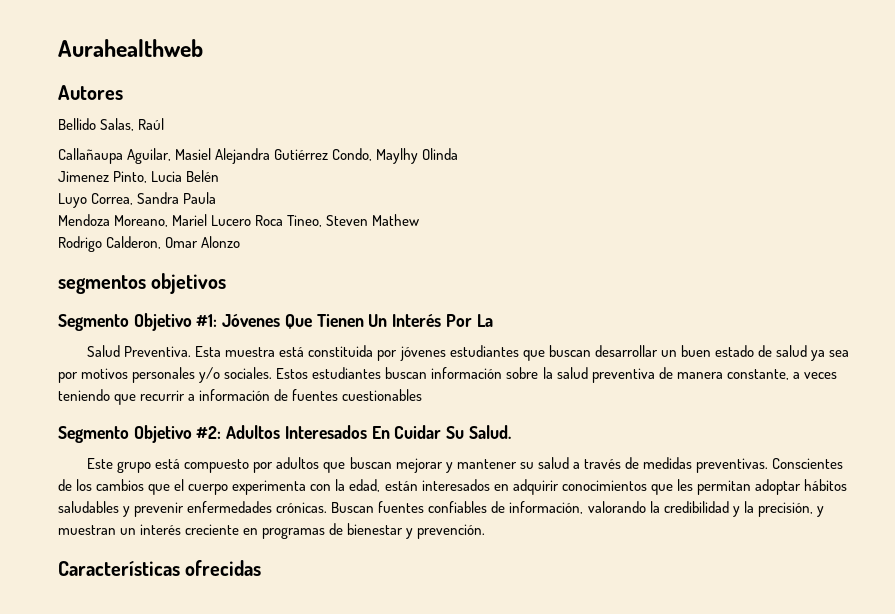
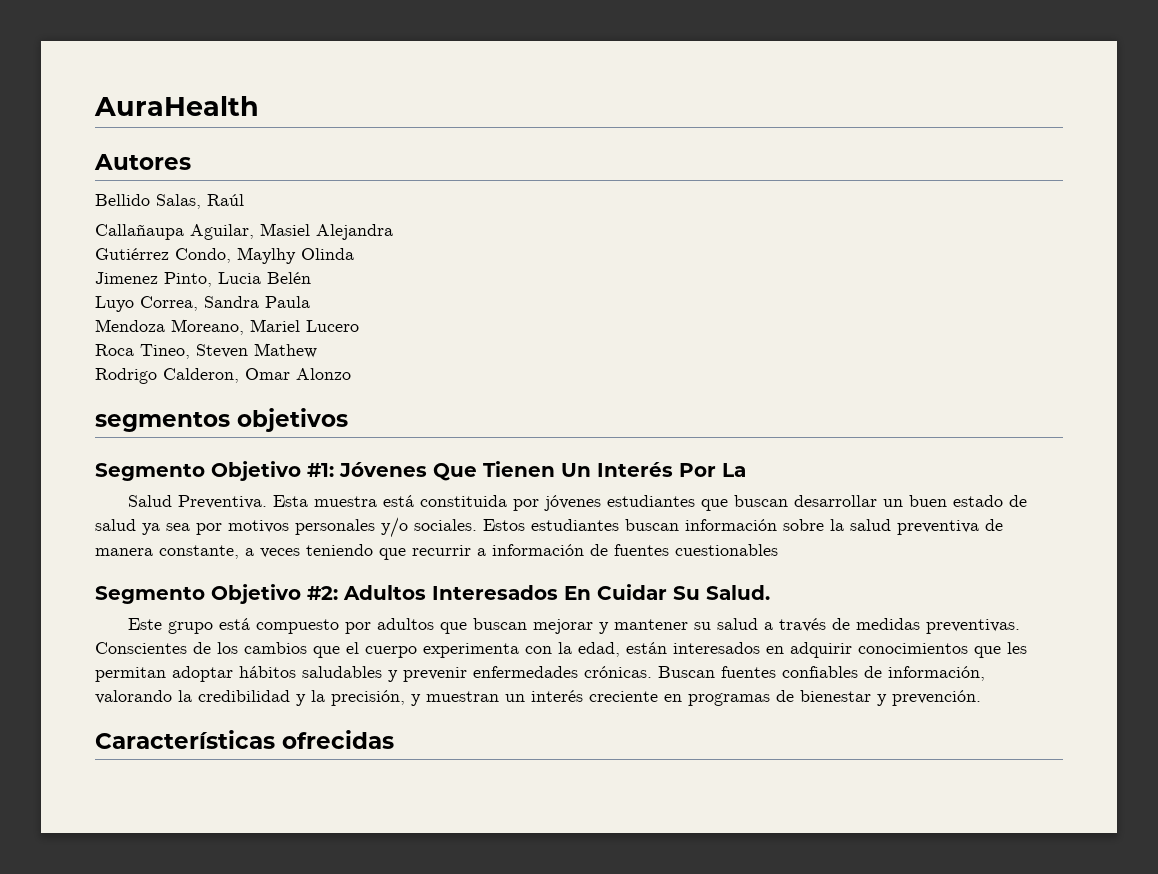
- Aurahealthweb
+ AuraHealth
- Callañaupa Aguilar, Masiel Alejandra Gutiérrez Condo, Maylhy Olinda
+ Callañaupa Aguilar, Masiel Alejandra
+ Gutiérrez Condo, Maylhy Olinda
- Mendoza Moreano, Mariel Lucero Roca Tineo, Steven Mathew
+ Mendoza Moreano, Mariel Lucero
+ Roca Tineo, Steven Mathew

